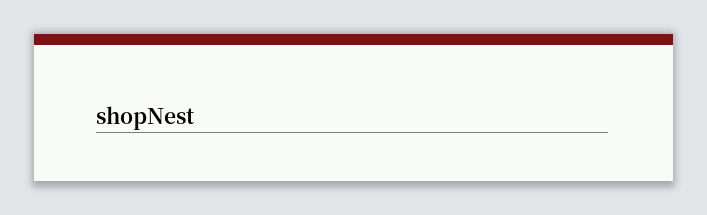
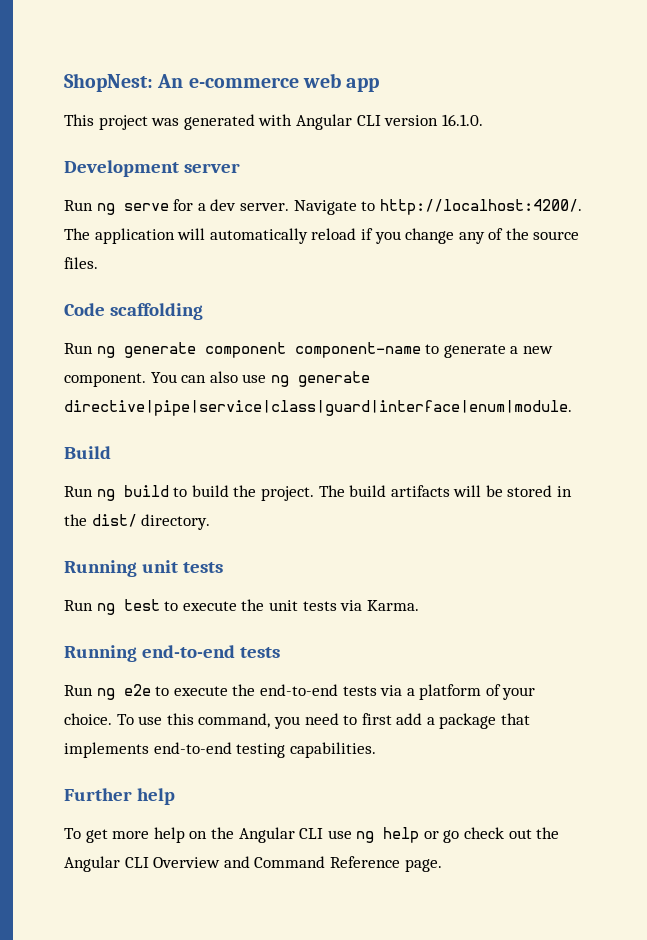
- shopNest
+ ShopNest: An e-commerce web app
+ This project was generated with Angular CLI version 16.1.0.
+ Development server
+ Run ng serve for a dev server. Navigate to http://localhost:4200/. The application will automatically reload if you change any of the source files.
+ Code scaffolding
+ Run ng generate component component-name to generate a new component. You can also use ng generate directive|pipe|service|class|guard|interface|enum|module.
+ Build
+ Run ng build to build the project. The build artifacts will be stored in the dist/ directory.
+ Running unit tests
+ Run ng test to execute the unit tests via Karma.
+ Running end-to-end tests
+ Run ng e2e to execute the end-to-end tests via a platform of your choice. To use this command, you need to first add a package that implements end-to-end testing capabilities.
+ Further help
+ To get more help on the Angular CLI use ng help or go check out the Angular CLI Overview and Command Reference page.

